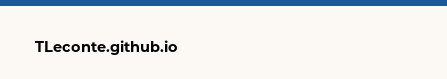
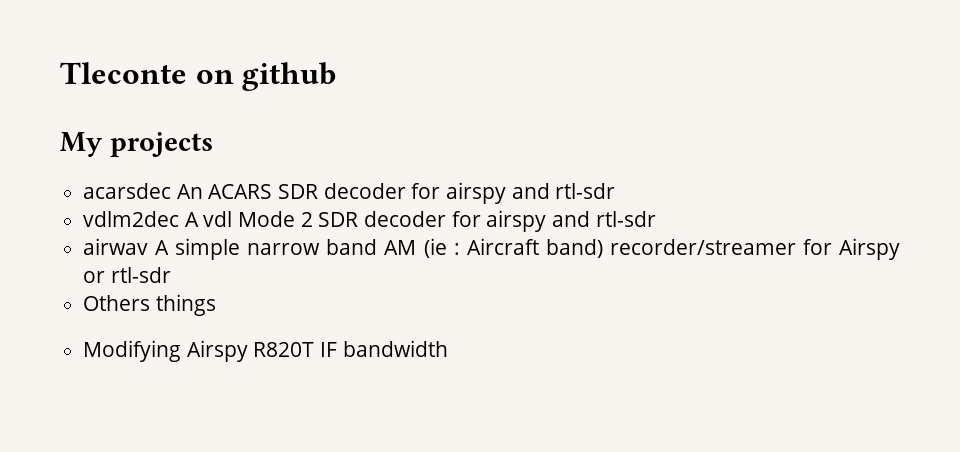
- TLeconte.github.io
+ Tleconte on github
+ My projects
+ acarsdec An ACARS SDR decoder for airspy and rtl-sdr
+ vdlm2dec A vdl Mode 2 SDR decoder for airspy and rtl-sdr
+ airwav A simple narrow band AM (ie : Aircraft band) recorder/streamer for Airspy or rtl-sdr
+ Others things
+ Modifying Airspy R820T IF bandwidth

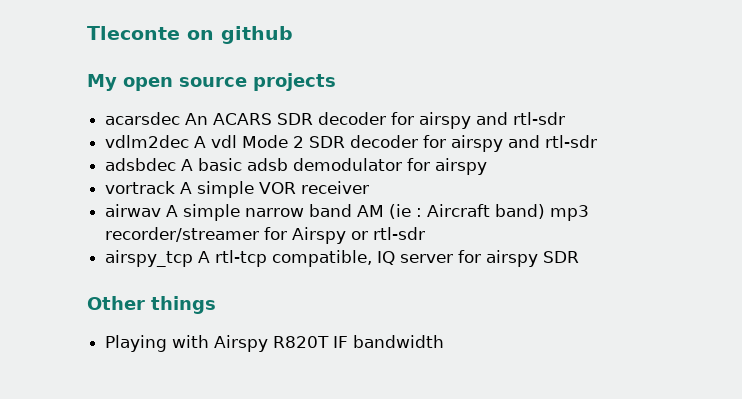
- My projects
+ My open source projects
+ adsbdec A basic adsb demodulator for airspy
+ vortrack A simple VOR receiver
- airwav A simple narrow band AM (ie : Aircraft band) recorder/streamer for Airspy or rtl-sdr
+ airwav A simple narrow band AM (ie : Aircraft band) mp3 recorder/streamer for Airspy or rtl-sdr
- Others things
+ airspy_tcp A rtl-tcp compatible, IQ server for airspy SDR
+ Other things
- Modifying Airspy R820T IF bandwidth
+ Playing with Airspy R820T IF bandwidth

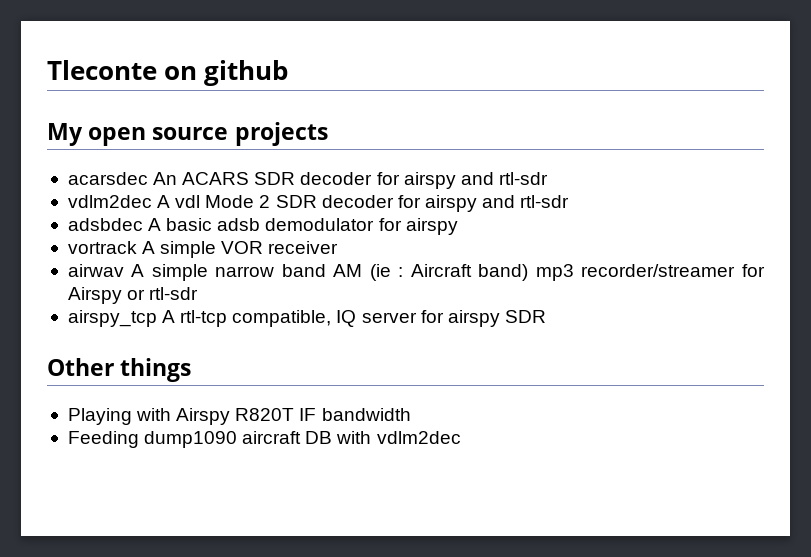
+ Feeding dump1090 aircraft DB with vdlm2dec

